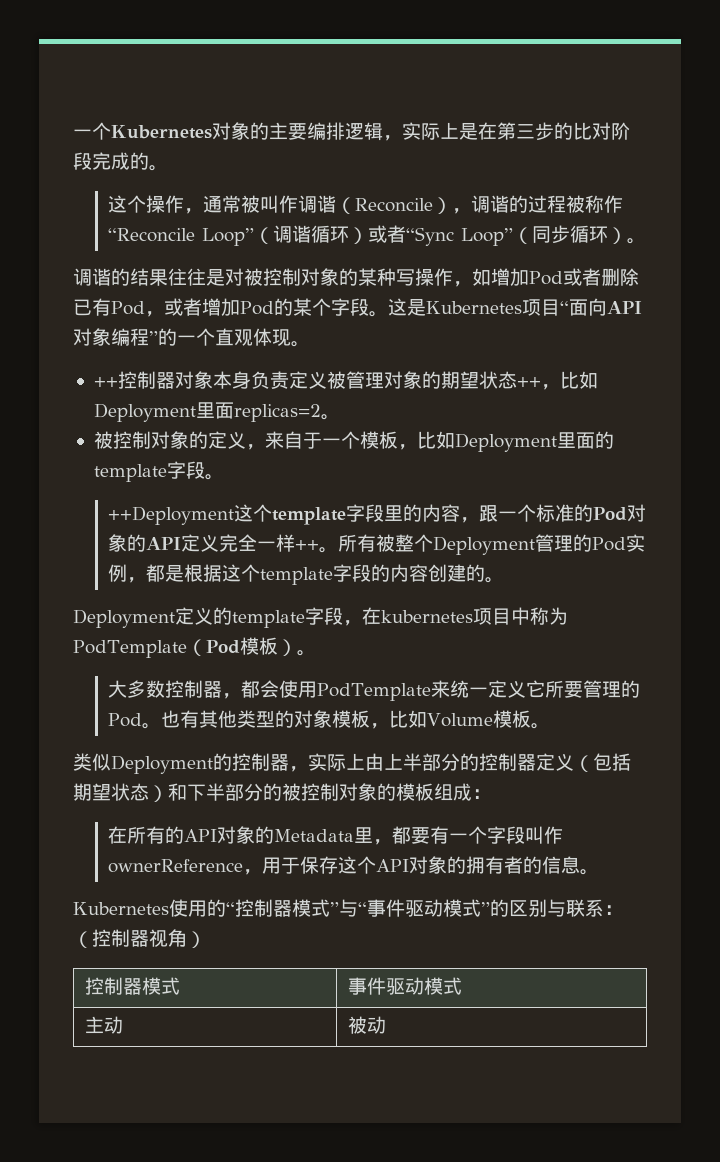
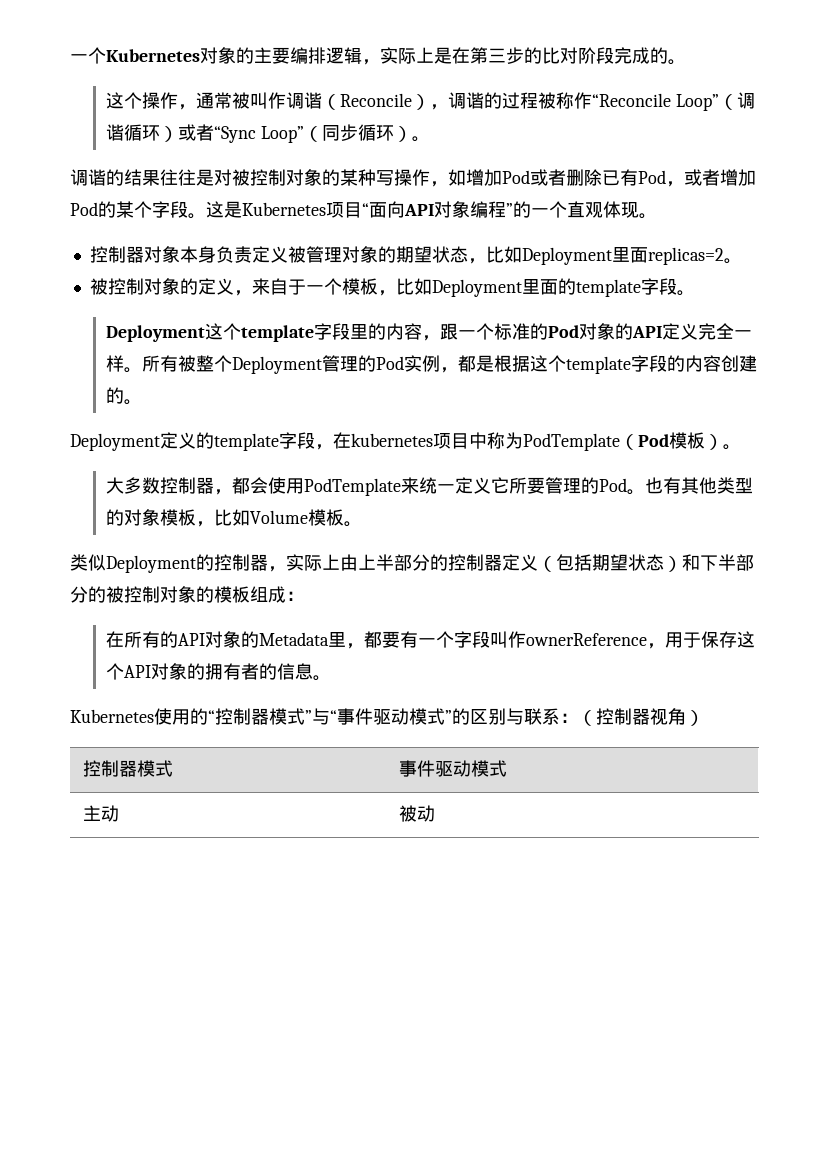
- ++控制器对象本身负责定义被管理对象的期望状态++，比如Deployment里面replicas=2。
+ 控制器对象本身负责定义被管理对象的期望状态，比如Deployment里面replicas=2。
- ++Deployment这个template字段里的内容，跟一个标准的Pod对象的API定义完全一样++。
+ Deployment这个template字段里的内容，跟一个标准的Pod对象的API定义完全一样。

